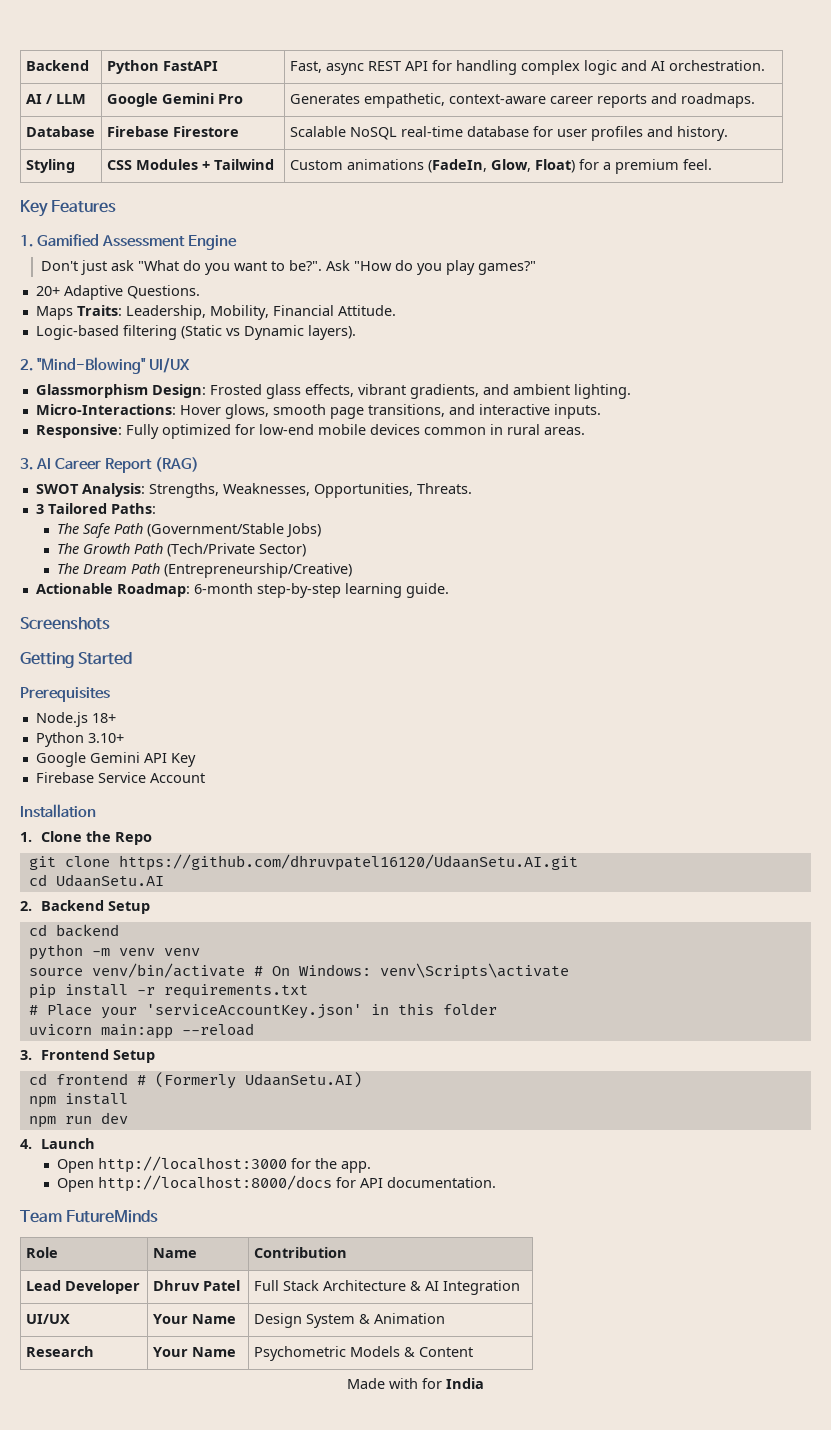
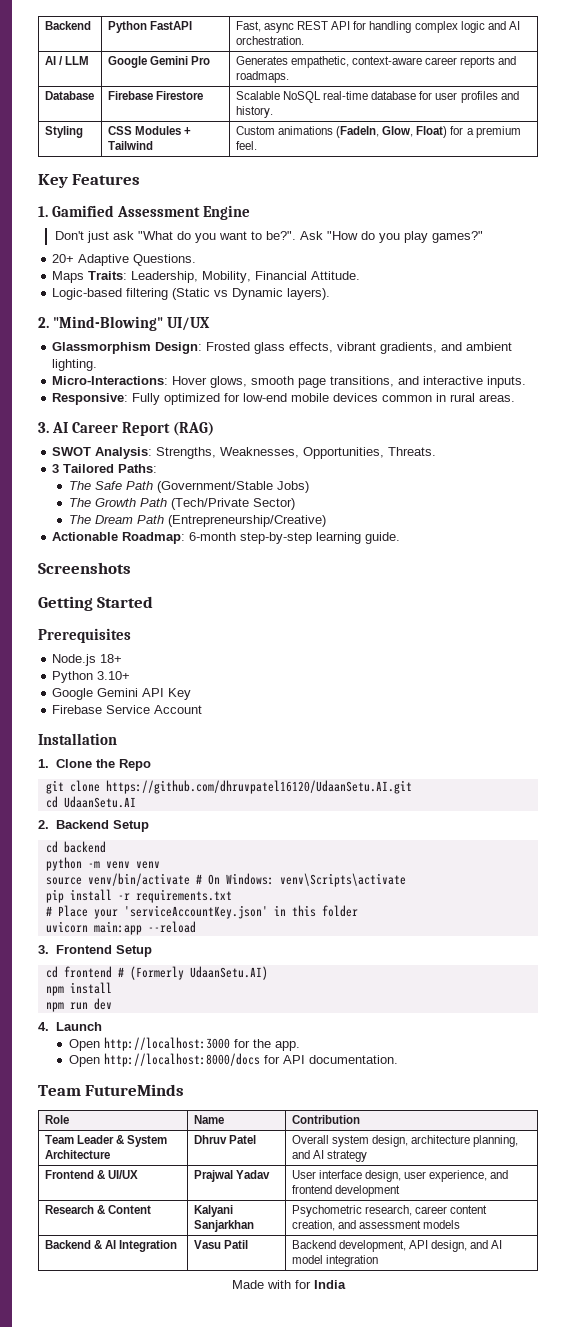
- Lead Developer | Dhruv Patel | Full Stack Architecture & AI Integration
- UI/UX | Your Name | Design System & Animation
- Research | Your Name | Psychometric Models & Content
+ Team Leader & System Architecture | Dhruv Patel | Overall system design, architecture planning, and AI strategy
+ Frontend & UI/UX | Prajwal Yadav | User interface design, user experience, and frontend development
+ Research & Content | Kalyani Sanjarkhan | Psychometric research, career content creation, and assessment models
+ Backend & AI Integration | Vasu Patil | Backend development, API design, and AI model integration

